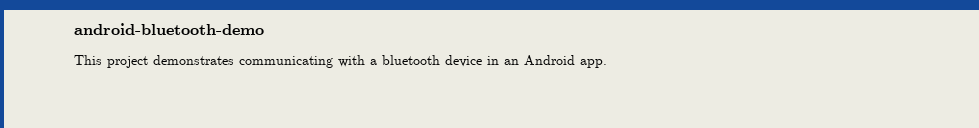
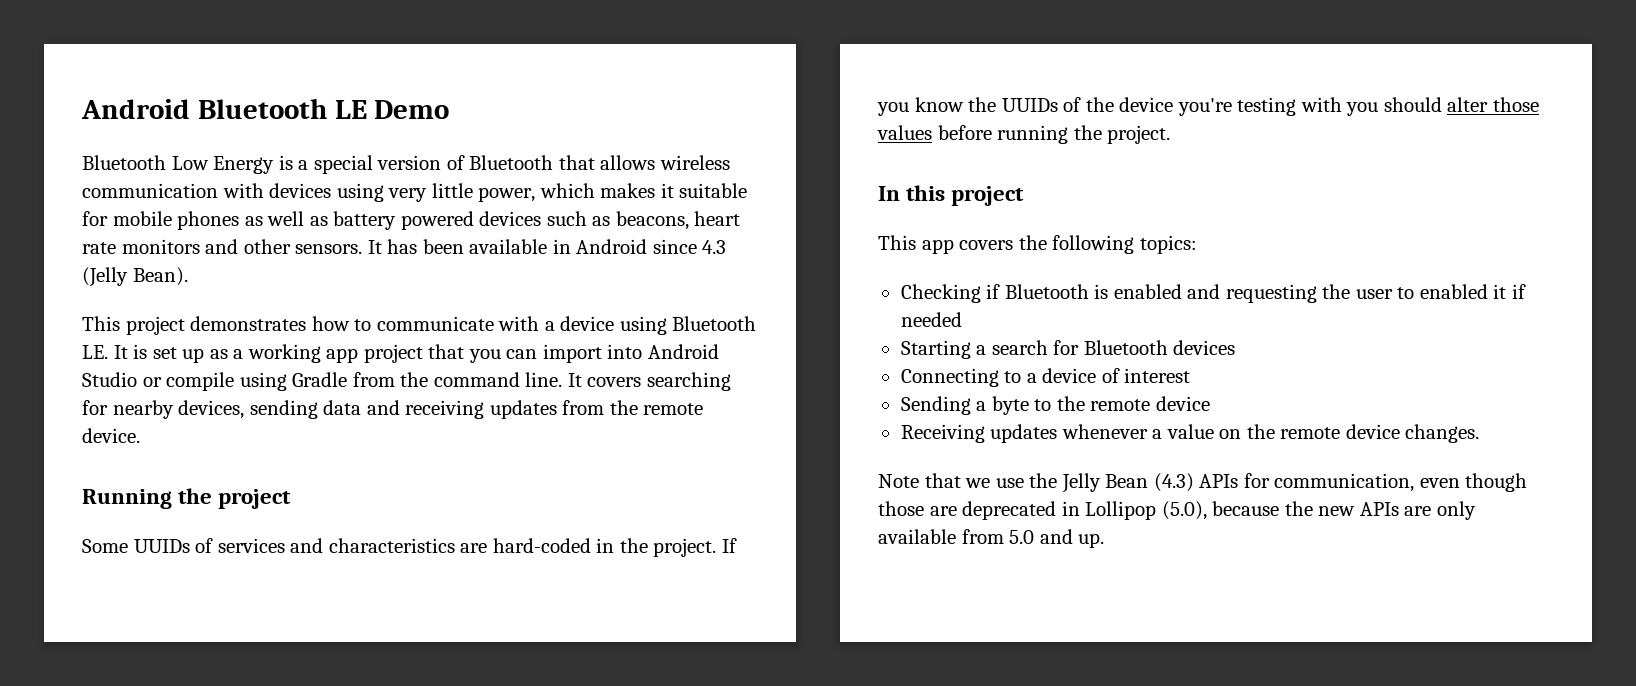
- android-bluetooth-demo
- This project demonstrates communicating with a bluetooth device in an Android app.
+ Android Bluetooth LE Demo
+ Bluetooth Low Energy is a special version of Bluetooth that allows wireless communication with devices using very little power, which makes it suitable for mobile phones as well as battery powered devices such as beacons, heart rate monitors and other sensors. It has been available in Android since 4.3 (Jelly Bean).
+ This project demonstrates how to communicate with a device using Bluetooth LE. It is set up as a working app project that you can import into Android Studio or compile using Gradle from the command line. It covers searching for nearby devices, sending data and receiving updates from the remote device.
+ Running the project
+ Some UUIDs of services and characteristics are hard-coded in the project. If you know the UUIDs of the device you're testing with you should alter those values before running the project.
+ In this project
+ This app covers the following topics:
+ Checking if Bluetooth is enabled and requesting the user to enabled it if needed
+ Starting a search for Bluetooth devices
+ Connecting to a device of interest
+ Sending a byte to the remote device
+ Receiving updates whenever a value on the remote device changes.
+ Note that we use the Jelly Bean (4.3) APIs for communication, even though those are deprecated in Lollipop (5.0), because the new APIs are only available from 5.0 and up.

